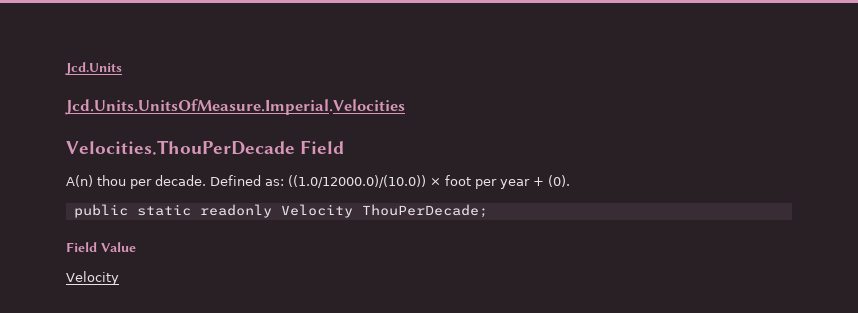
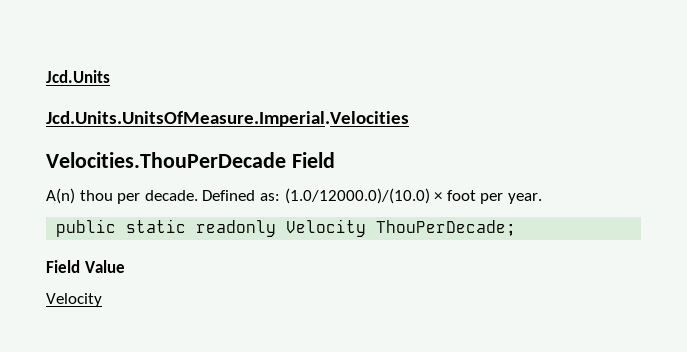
- Defined as: ((1.0/12000.0)/(10.0)) × foot per year + (0).
+ Defined as: (1.0/12000.0)/(10.0) × foot per year.

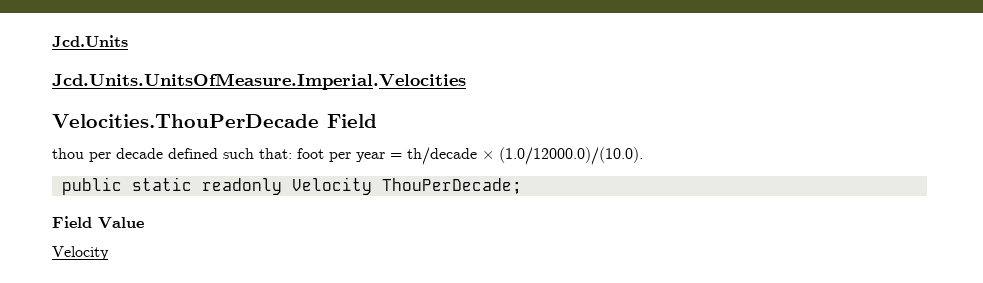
- A(n) thou per decade. Defined as: (1.0/12000.0)/(10.0) × foot per year.
+ thou per decade defined such that: foot per year = th/decade × (1.0/12000.0)/(10.0).

